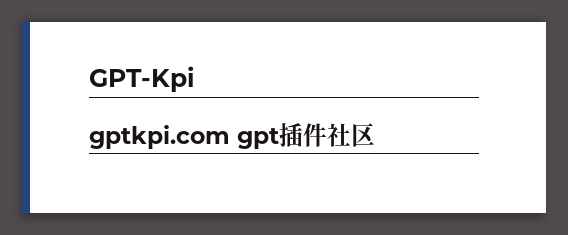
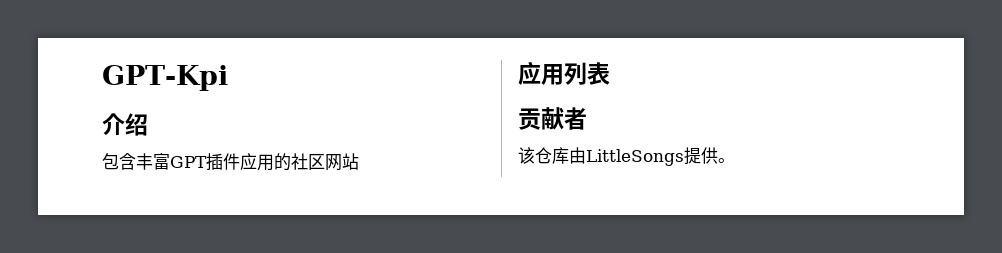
- gptkpi.com gpt插件社区
+ 介绍
+ 包含丰富GPT插件应用的社区网站
+ 应用列表
+ 贡献者
+ 该仓库由LittleSongs提供。

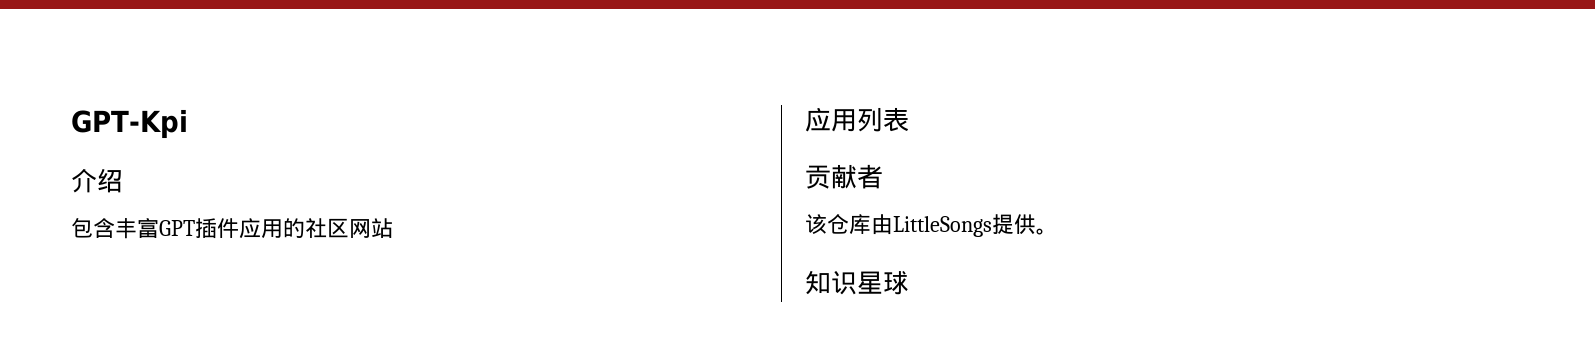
+ 知识星球

